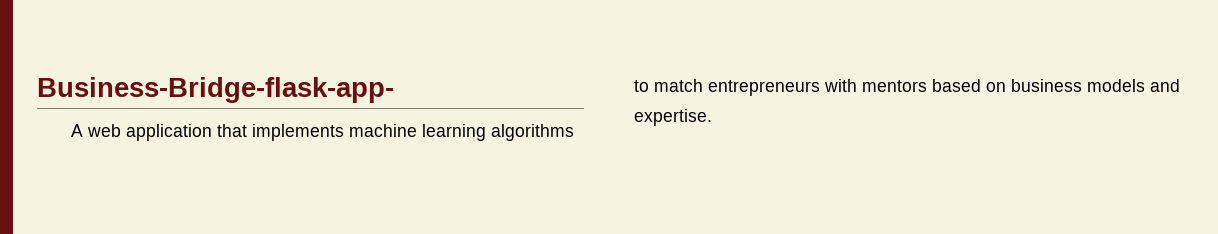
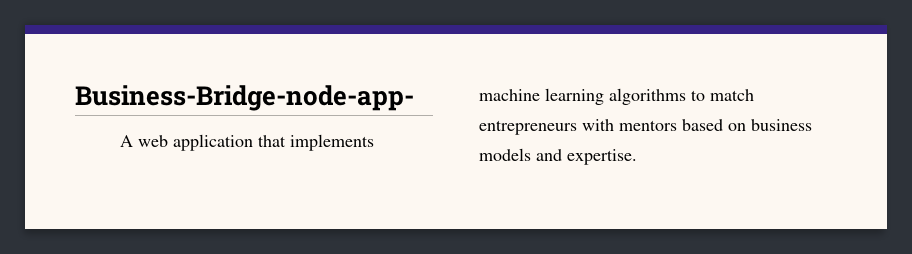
- Business-Bridge-flask-app-
+ Business-Bridge-node-app-

